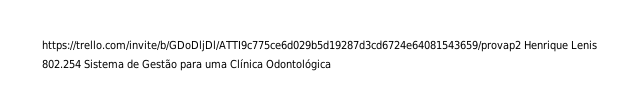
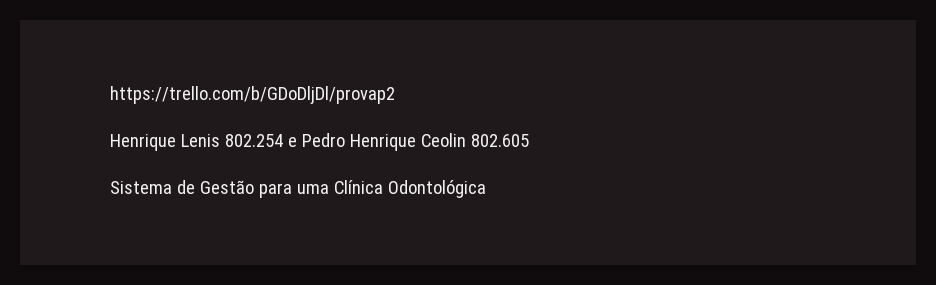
- https://trello.com/invite/b/GDoDljDl/ATTI9c775ce6d029b5d19287d3cd6724e64081543659/provap2 Henrique Lenis 802.254 Sistema de Gestão para uma Clínica Odontológica
+ https://trello.com/b/GDoDljDl/provap2
+ Henrique Lenis 802.254 e Pedro Henrique Ceolin 802.605
+ Sistema de Gestão para uma Clínica Odontológica

